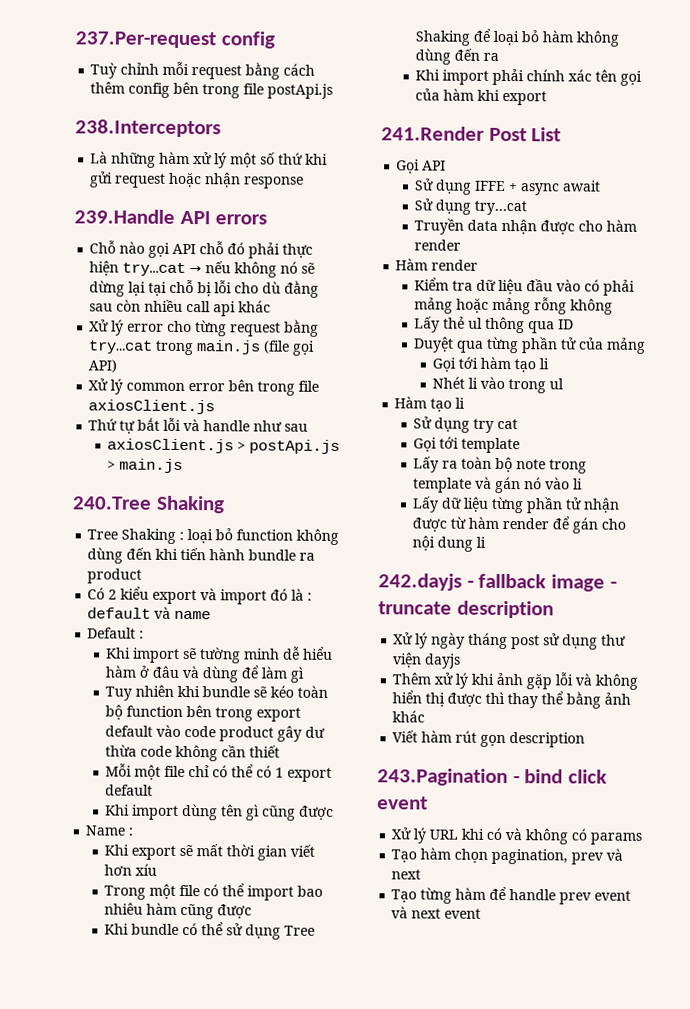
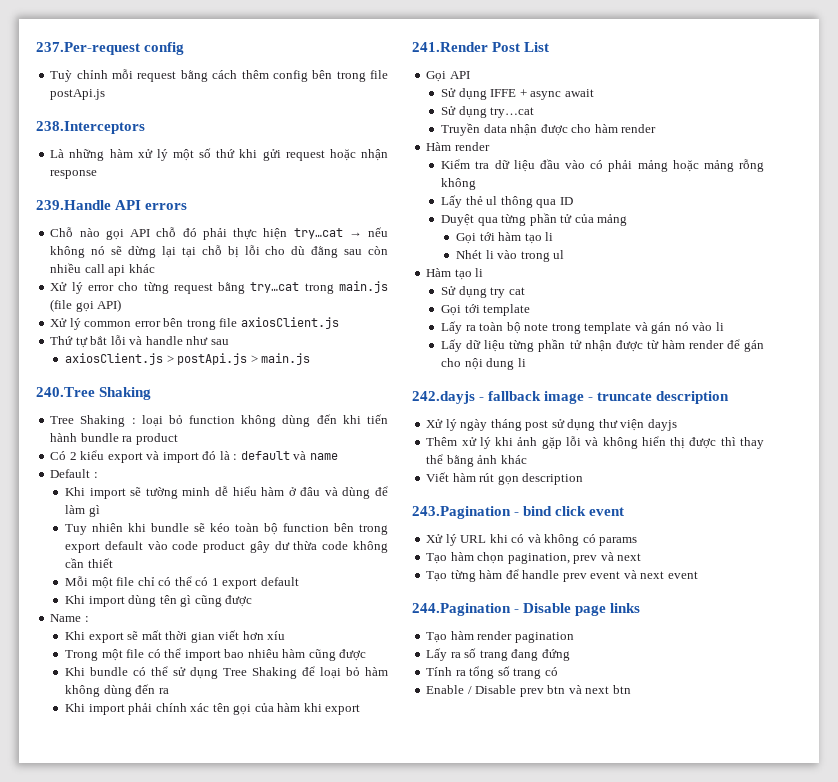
+ 244.Pagination - Disable page links
+ Tạo hàm render pagination
+ Lấy ra số trang đang đứng
+ Tính ra tổng số trang có
+ Enable / Disable prev btn và next btn

